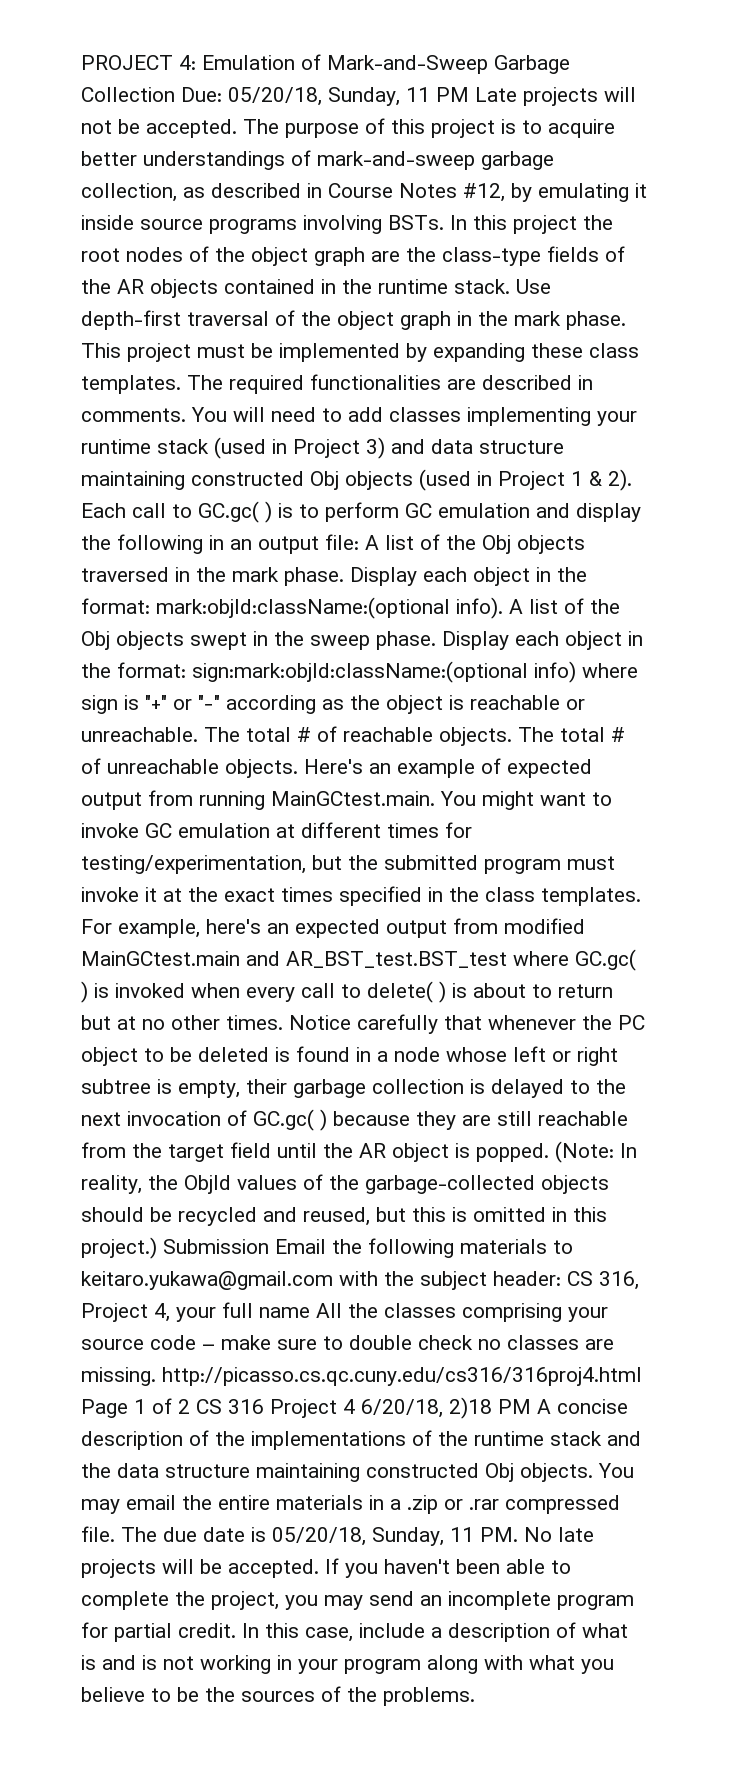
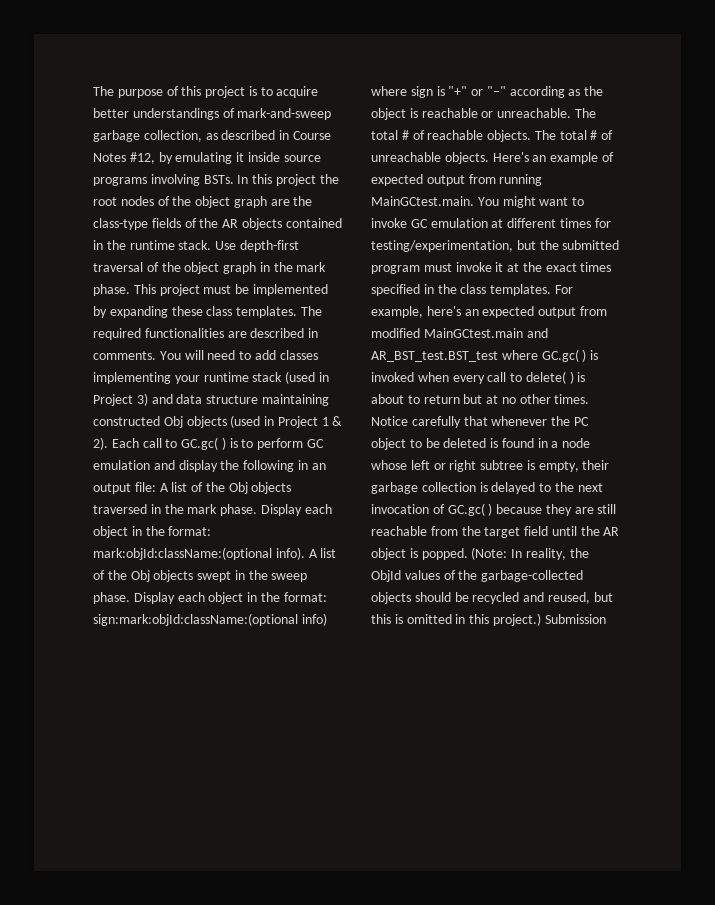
- PROJECT 4: Emulation of Mark-and-Sweep Garbage Collection Due: 05/20/18, Sunday, 11 PM Late projects will not be accepted.
- Submission Email the following materials to keitaro.yukawa@gmail.com with the subject header: CS 316, Project 4, your full name All the classes comprising your source code – make sure to double check no classes are missing. http://picasso.cs.qc.cuny.edu/cs316/316proj4.html Page 1 of 2 CS 316 Project 4 6/20/18, 2)18 PM A concise description of the implementations of the runtime stack and the data structure maintaining constructed Obj objects. You may email the entire materials in a .zip or .rar compressed file. The due date is 05/20/18, Sunday, 11 PM. No late projects will be accepted. If you haven't been able to complete the project, you may send an incomplete program for partial credit. In this case, include a description of what is and is not working in your program along with what you believe to be the sources of the problems.
+ Submission

